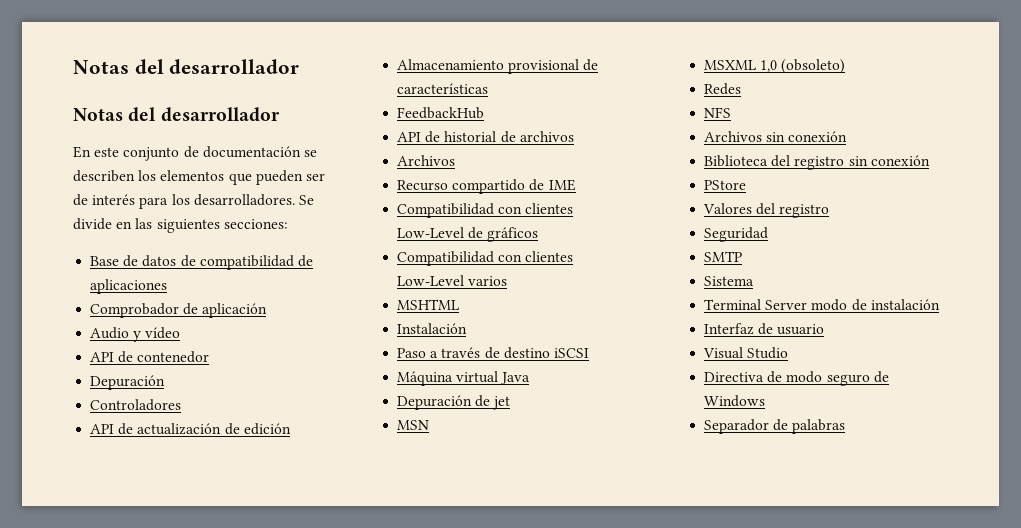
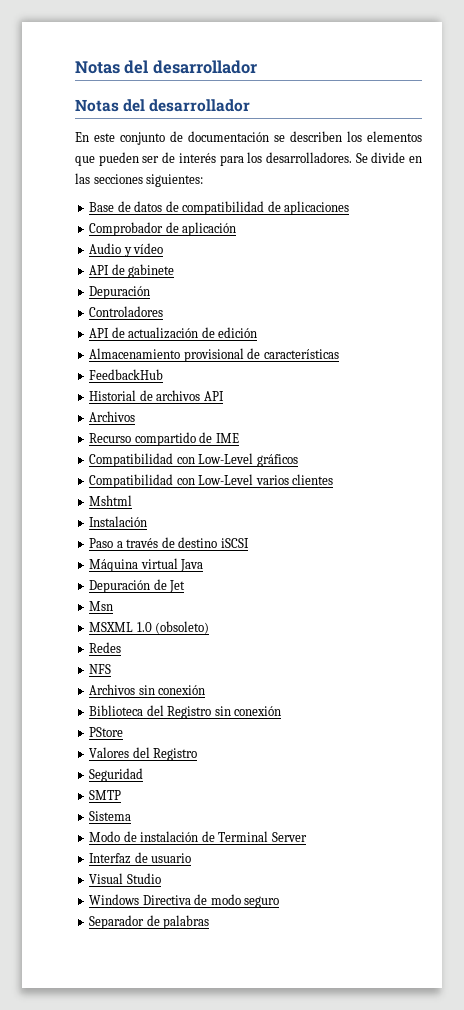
- Se divide en las siguientes secciones:
+ Se divide en las secciones siguientes:
- API de contenedor
+ API de gabinete
- API de historial de archivos
+ Historial de archivos API
- Compatibilidad con clientes Low-Level de gráficos
+ Compatibilidad con Low-Level gráficos
- Compatibilidad con clientes Low-Level varios
- MSHTML
+ Compatibilidad con Low-Level varios clientes
+ Mshtml
- Depuración de jet
- MSN
+ Depuración de Jet
+ Msn
- MSXML 1,0 (obsoleto)
+ MSXML 1.0 (obsoleto)
- Biblioteca del registro sin conexión
+ Biblioteca del Registro sin conexión
- Valores del registro
+ Valores del Registro
- Terminal Server modo de instalación
+ Modo de instalación de Terminal Server
- Directiva de modo seguro de Windows
+ Windows Directiva de modo seguro

